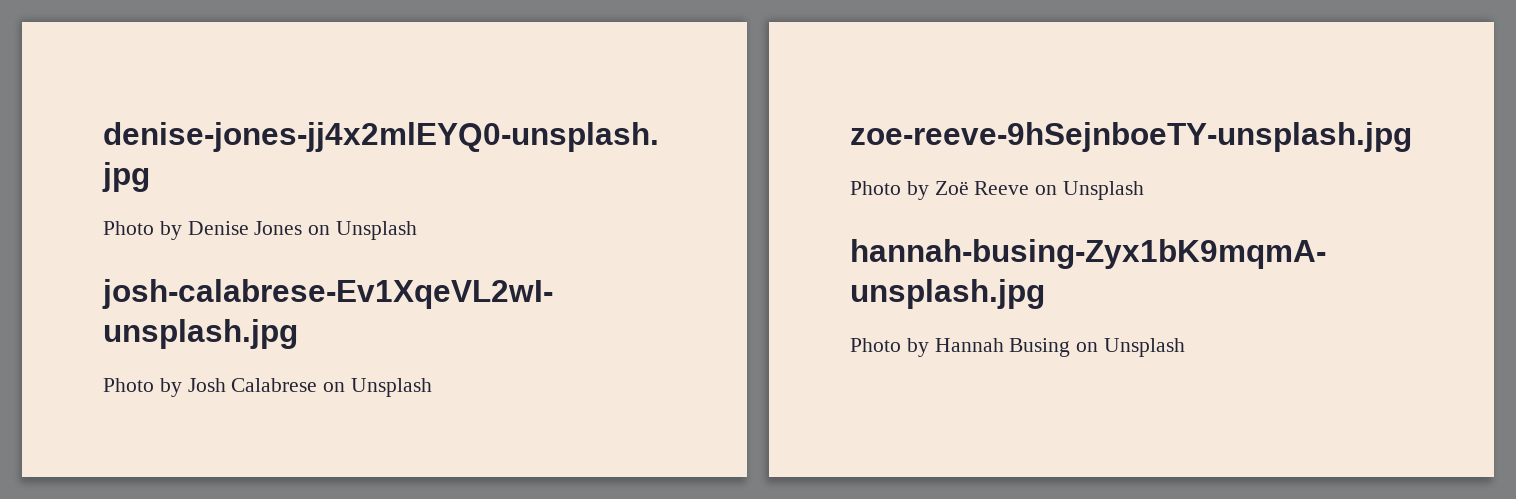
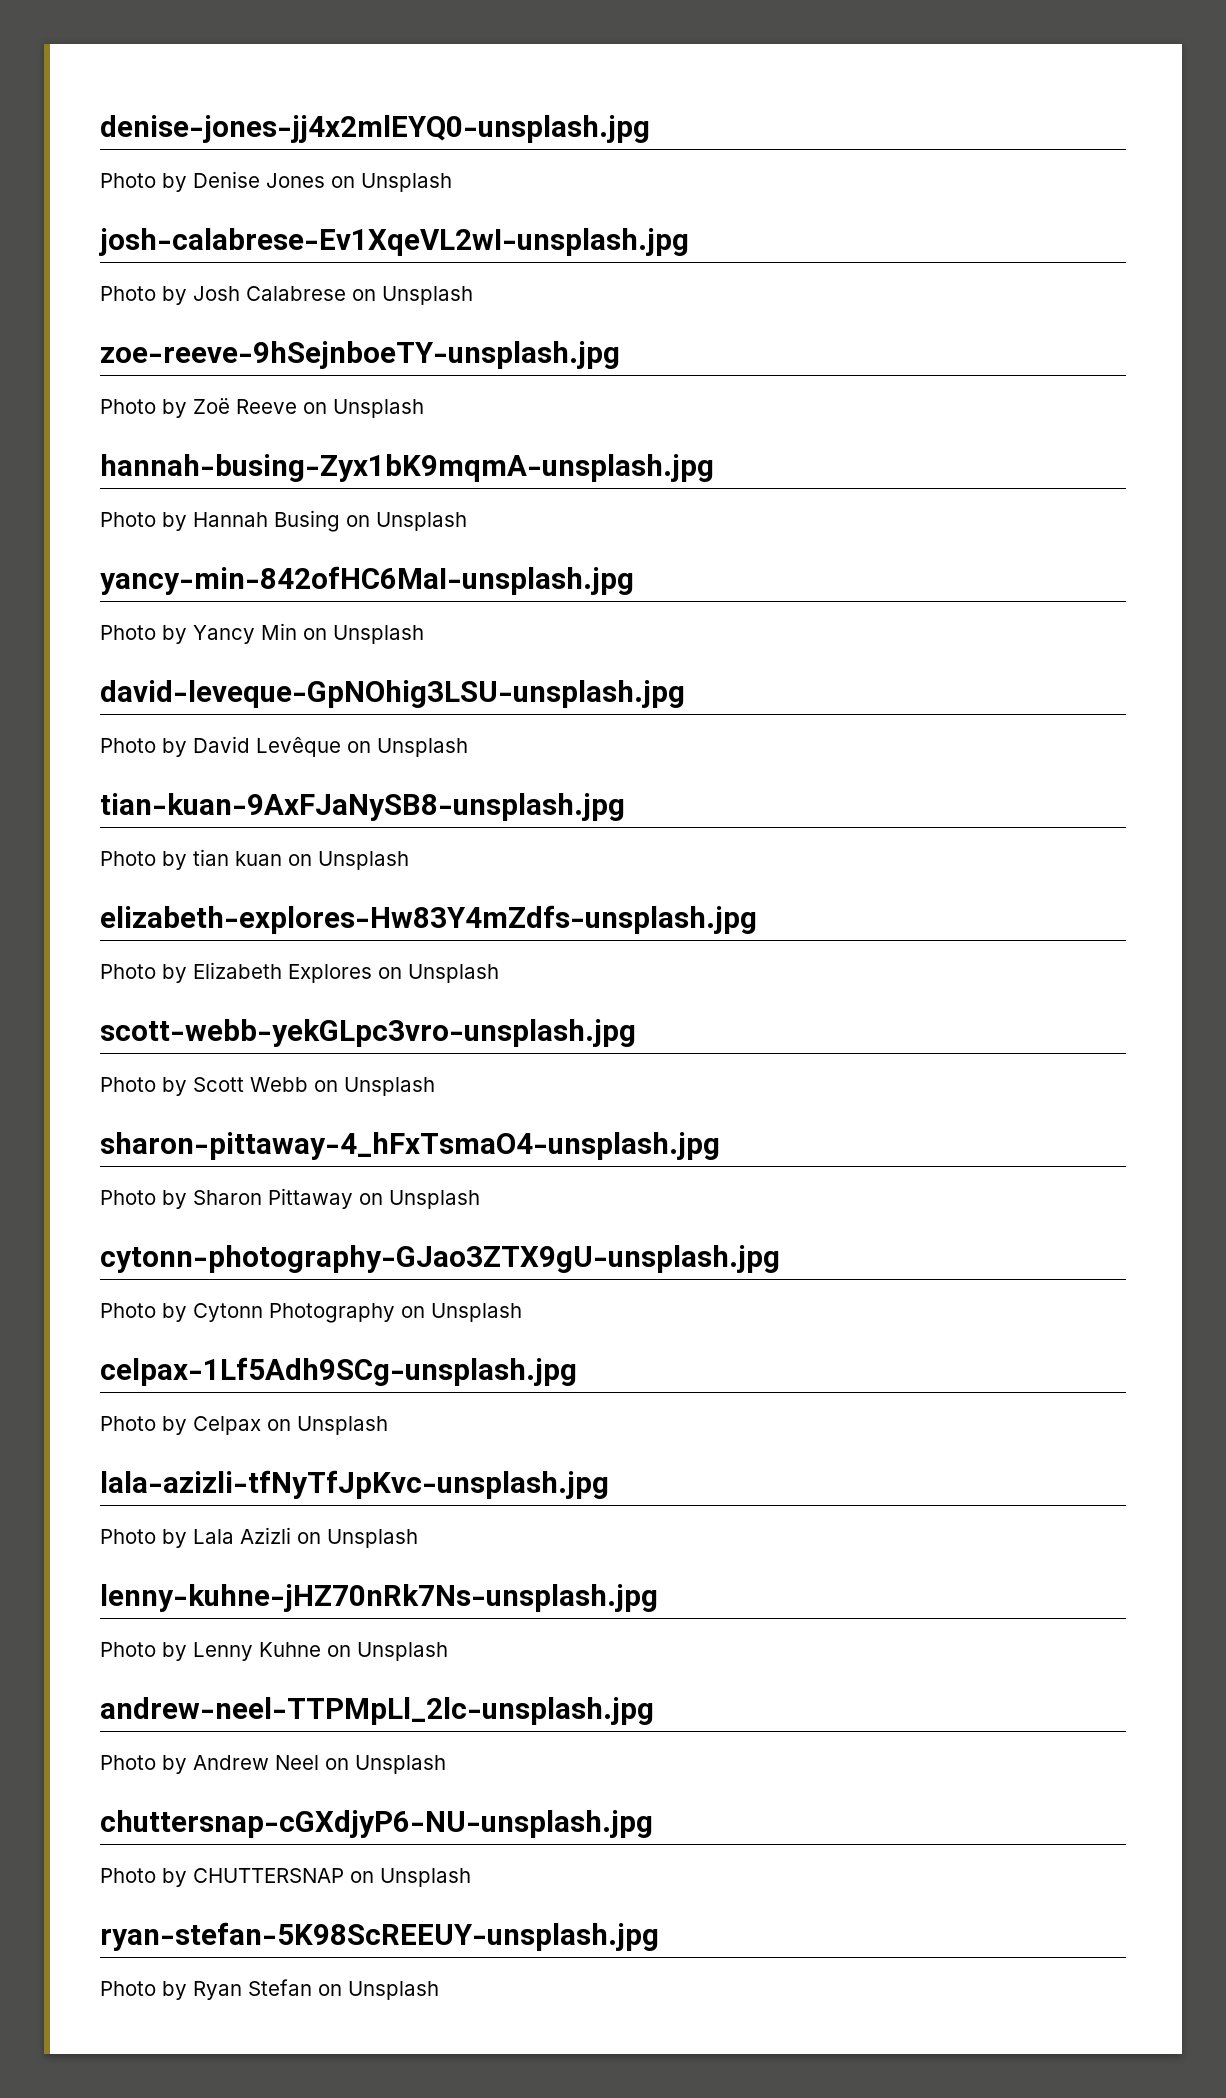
+ yancy-min-842ofHC6MaI-unsplash.jpg
+ Photo by Yancy Min on Unsplash
+ david-leveque-GpNOhig3LSU-unsplash.jpg
+ Photo by David Levêque on Unsplash
+ tian-kuan-9AxFJaNySB8-unsplash.jpg
+ Photo by tian kuan on Unsplash
+ elizabeth-explores-Hw83Y4mZdfs-unsplash.jpg
+ Photo by Elizabeth Explores on Unsplash
+ scott-webb-yekGLpc3vro-unsplash.jpg
+ Photo by Scott Webb on Unsplash
+ sharon-pittaway-4_hFxTsmaO4-unsplash.jpg
+ Photo by Sharon Pittaway on Unsplash
+ cytonn-photography-GJao3ZTX9gU-unsplash.jpg
+ Photo by Cytonn Photography on Unsplash
+ celpax-1Lf5Adh9SCg-unsplash.jpg
+ Photo by Celpax on Unsplash
+ lala-azizli-tfNyTfJpKvc-unsplash.jpg
+ Photo by Lala Azizli on Unsplash
+ lenny-kuhne-jHZ70nRk7Ns-unsplash.jpg
+ Photo by Lenny Kuhne on Unsplash
+ andrew-neel-TTPMpLl_2lc-unsplash.jpg
+ Photo by Andrew Neel on Unsplash
+ chuttersnap-cGXdjyP6-NU-unsplash.jpg
+ Photo by CHUTTERSNAP on Unsplash
+ ryan-stefan-5K98ScREEUY-unsplash.jpg
+ Photo by Ryan Stefan on Unsplash

